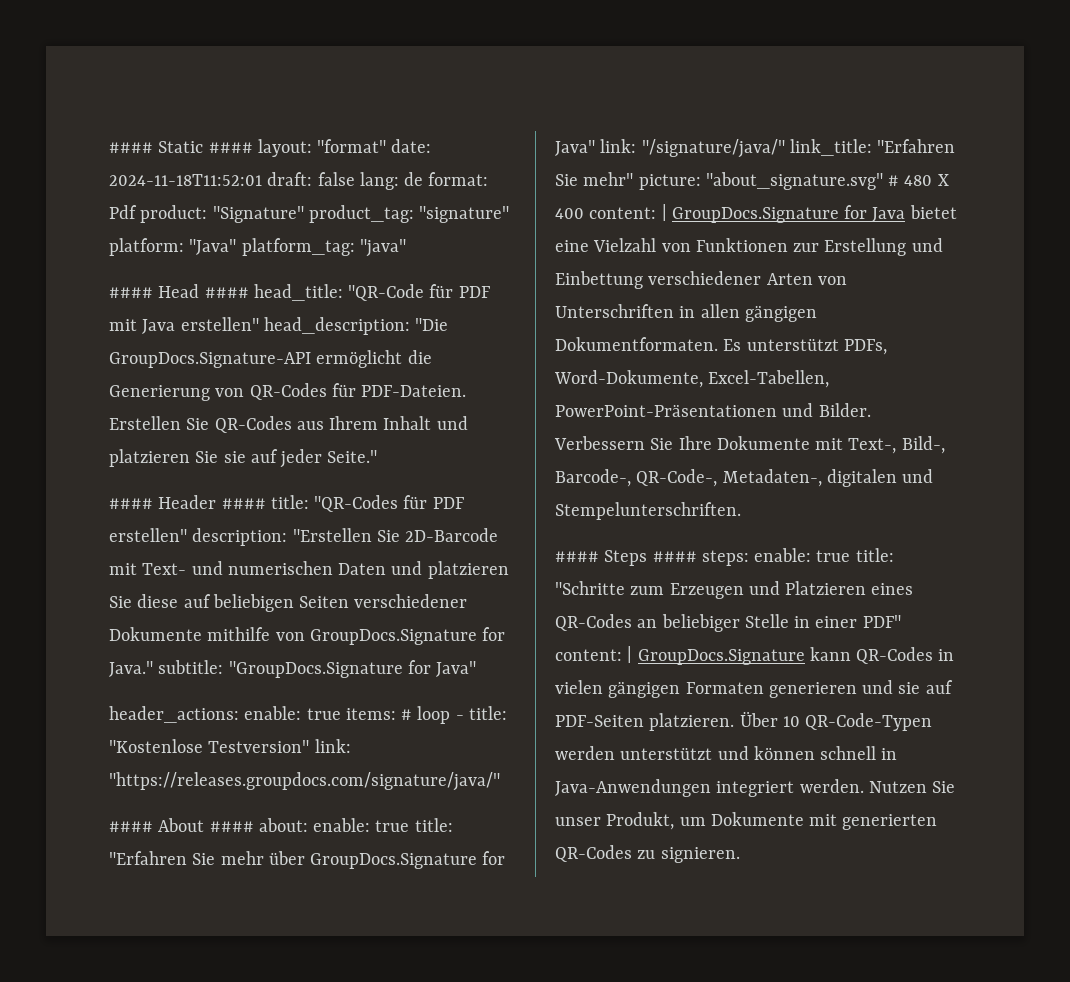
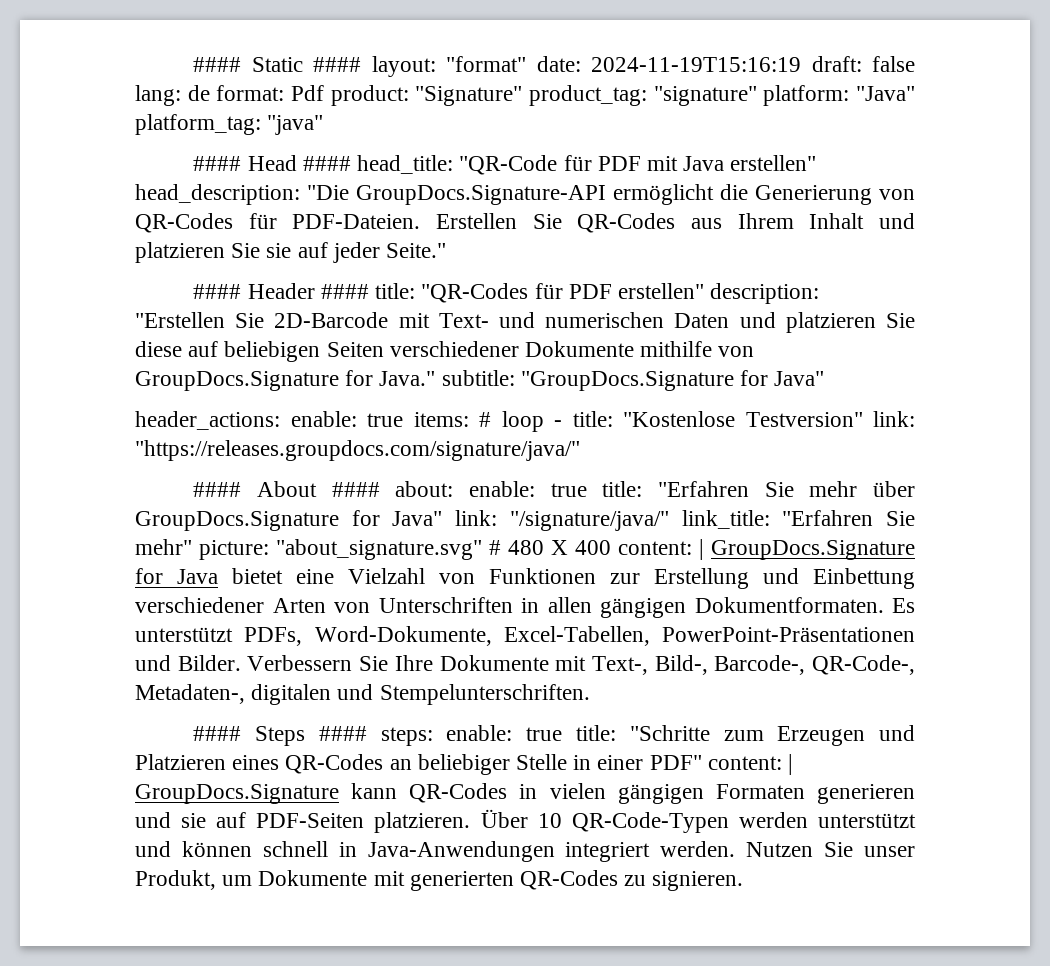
- #### Static #### layout: "format" date: 2024-11-18T11:52:01 draft: false lang: de format: Pdf product: "Signature" product_tag: "signature" platform: "Java" platform_tag: "java"
+ #### Static #### layout: "format" date: 2024-11-19T15:16:19 draft: false lang: de format: Pdf product: "Signature" product_tag: "signature" platform: "Java" platform_tag: "java"

